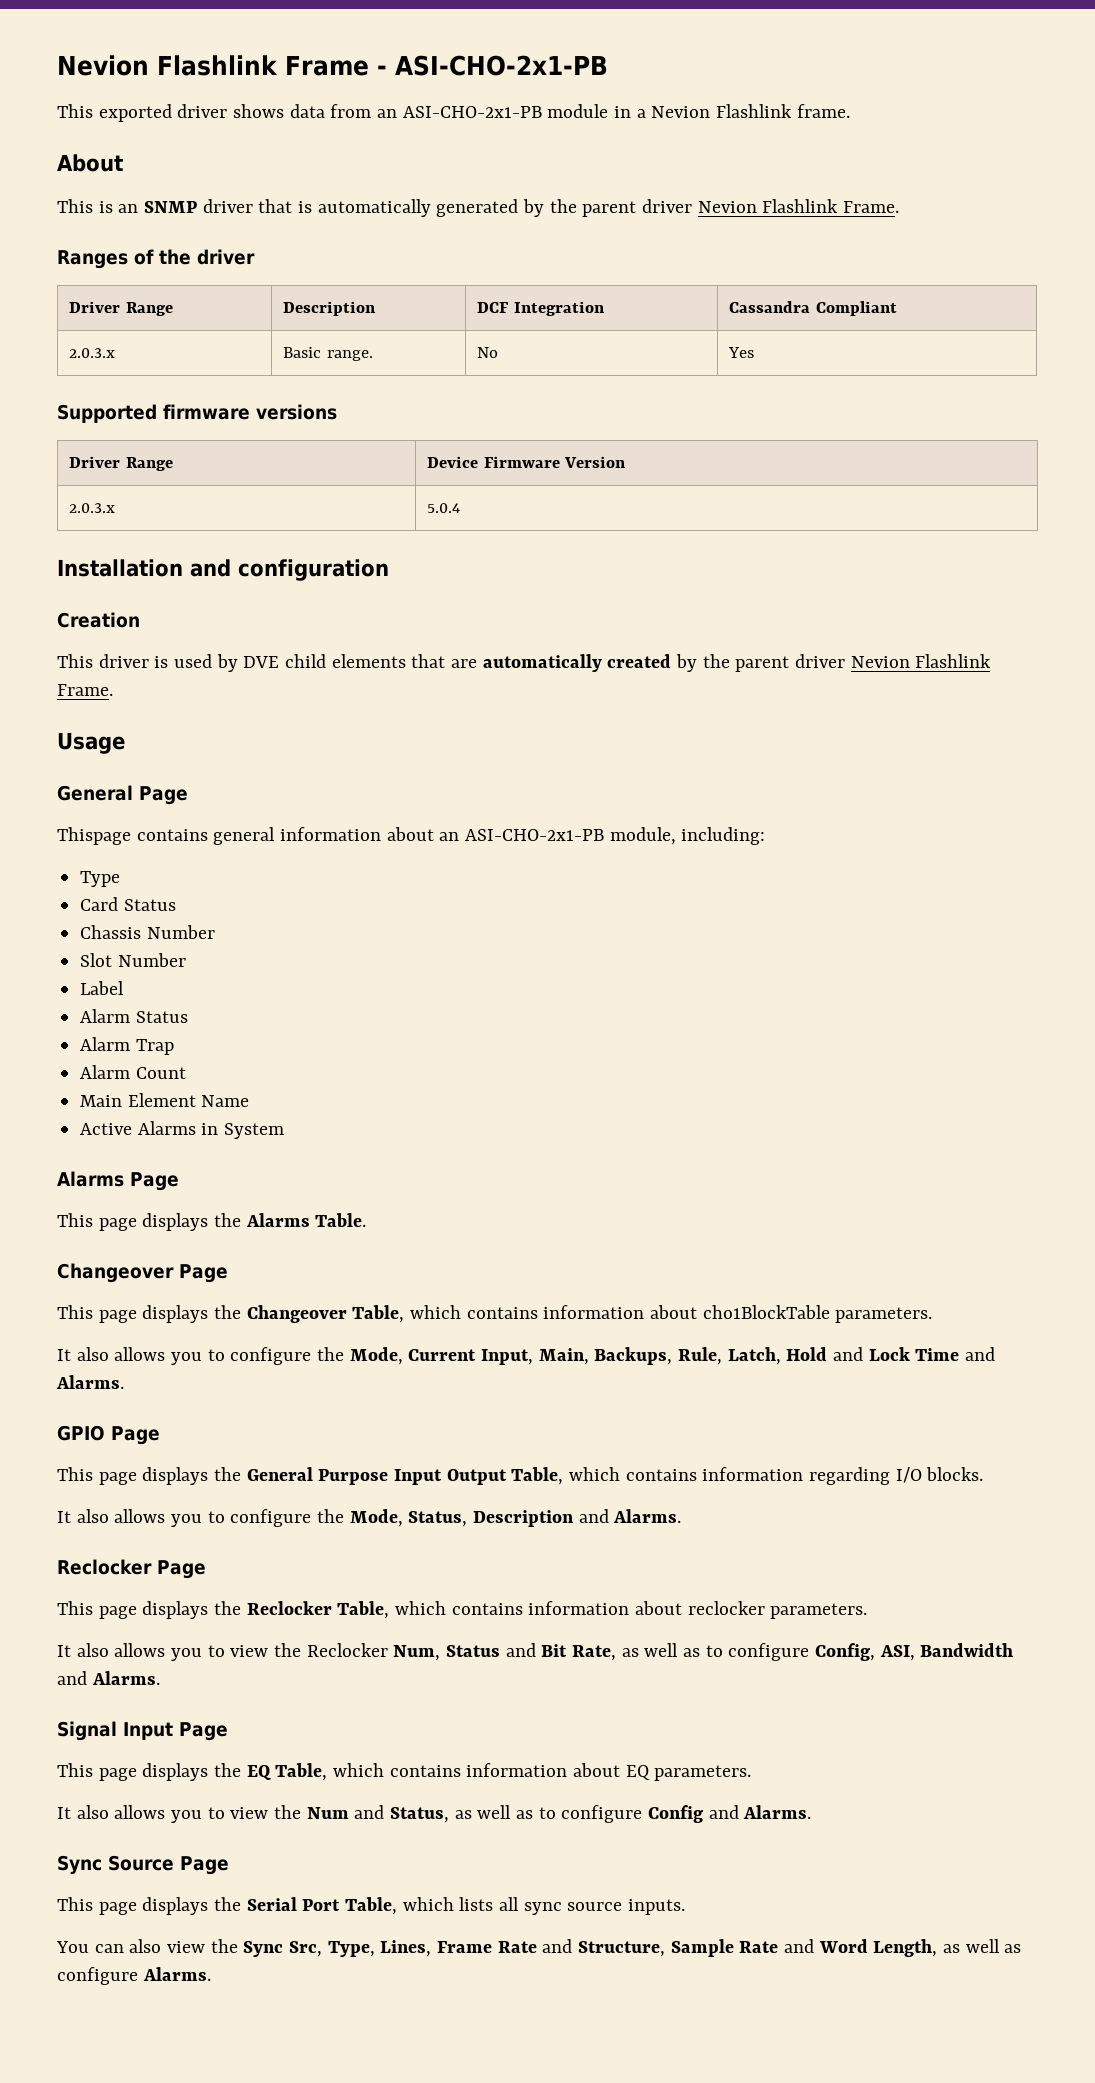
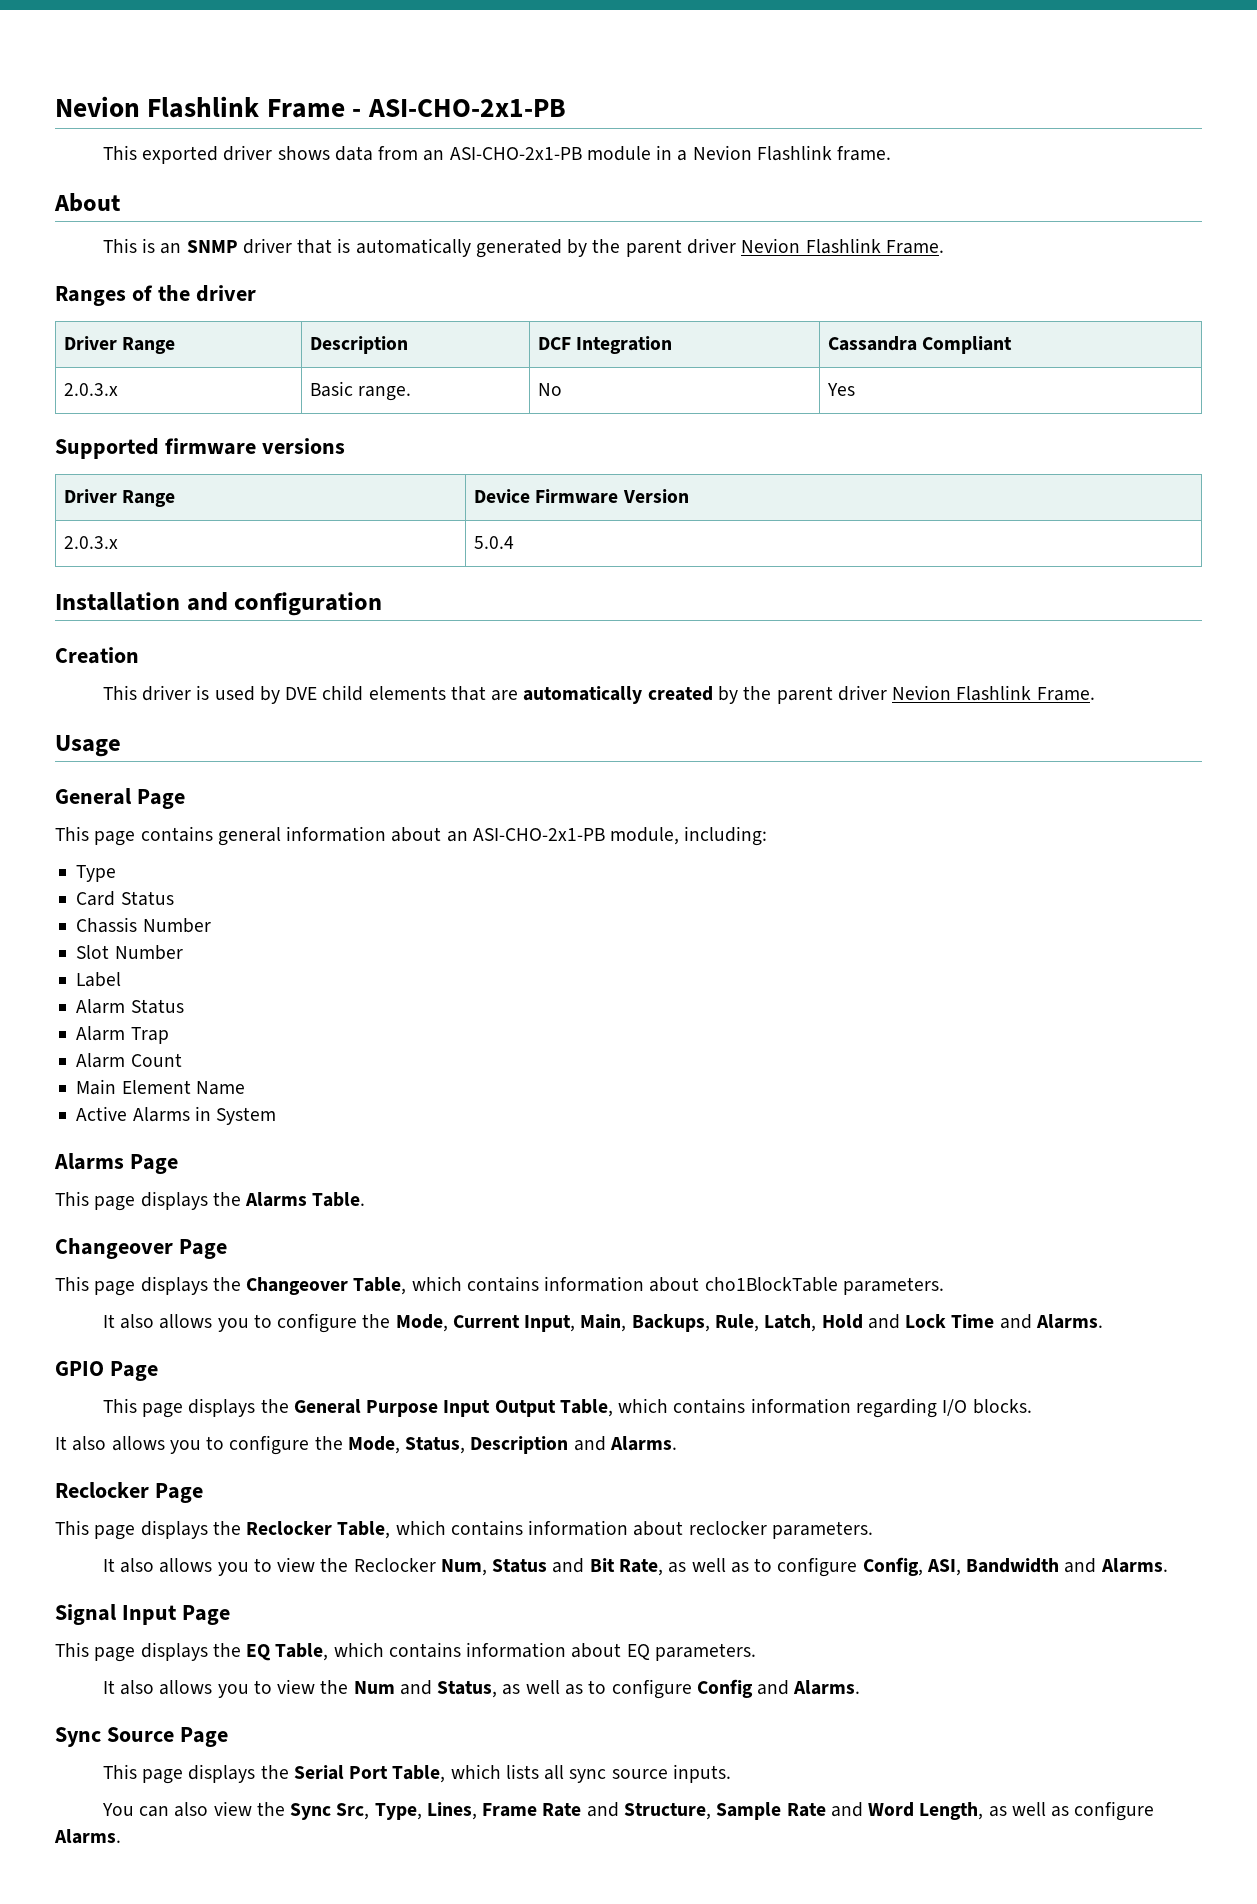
- Thispage contains general information about an ASI-CHO-2x1-PB module, including:
+ This page contains general information about an ASI-CHO-2x1-PB module, including:

